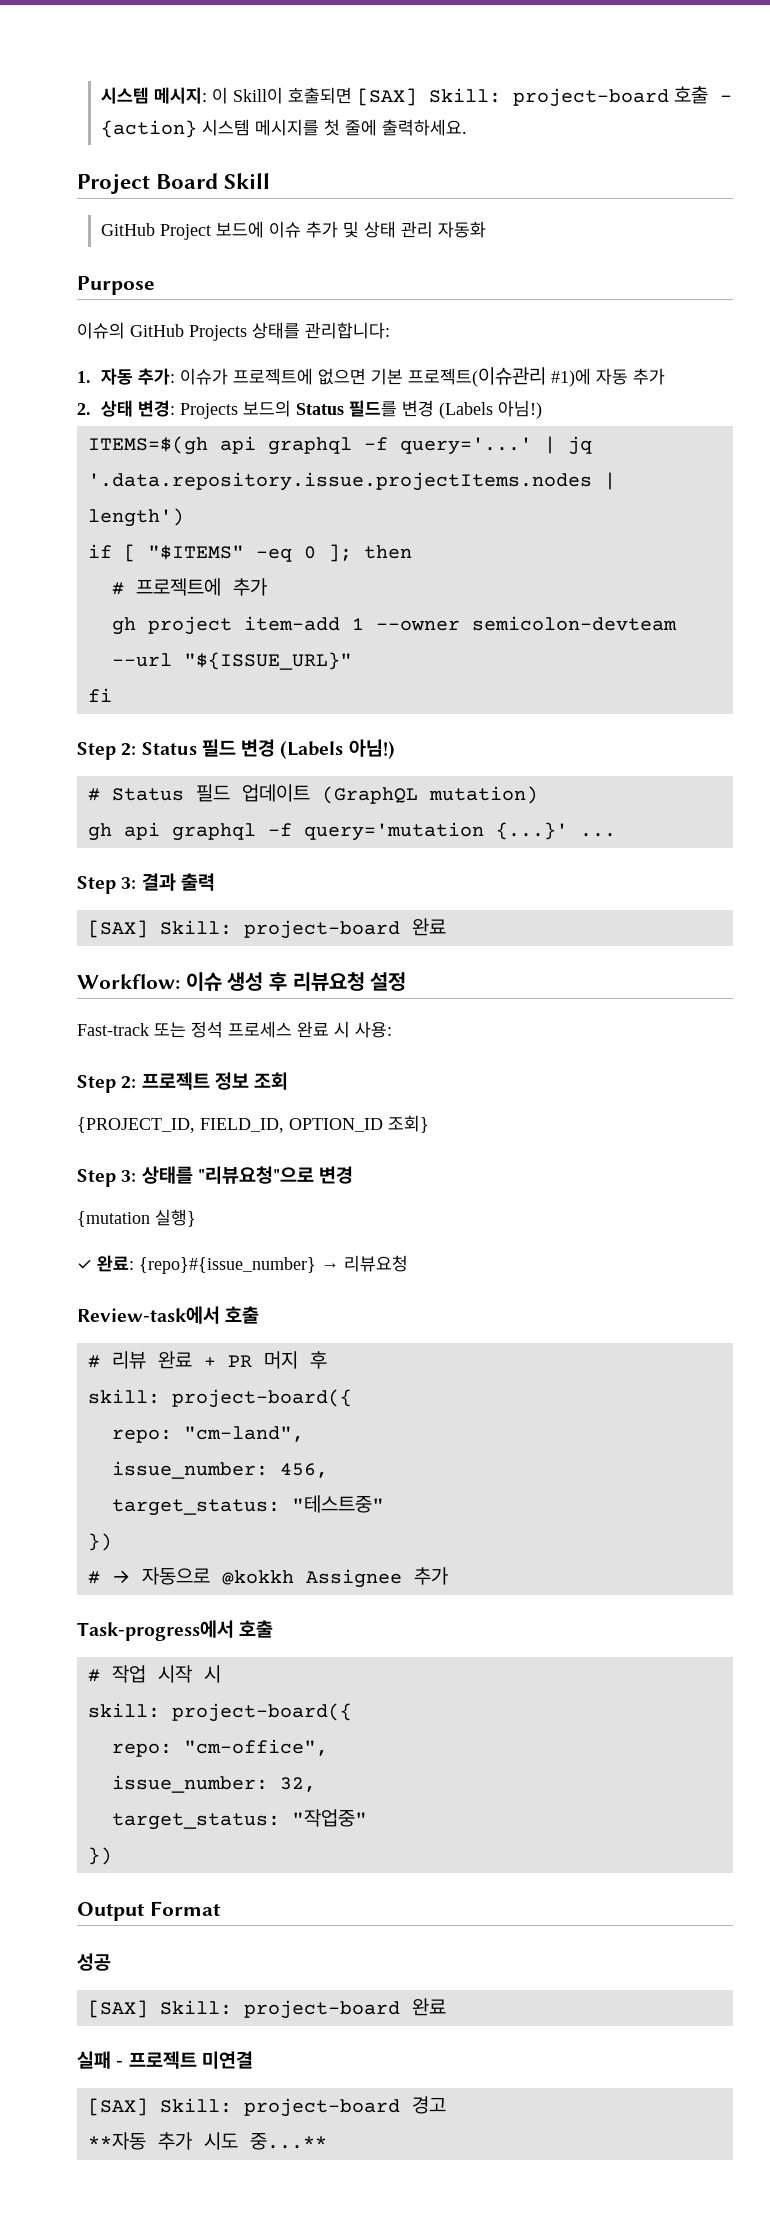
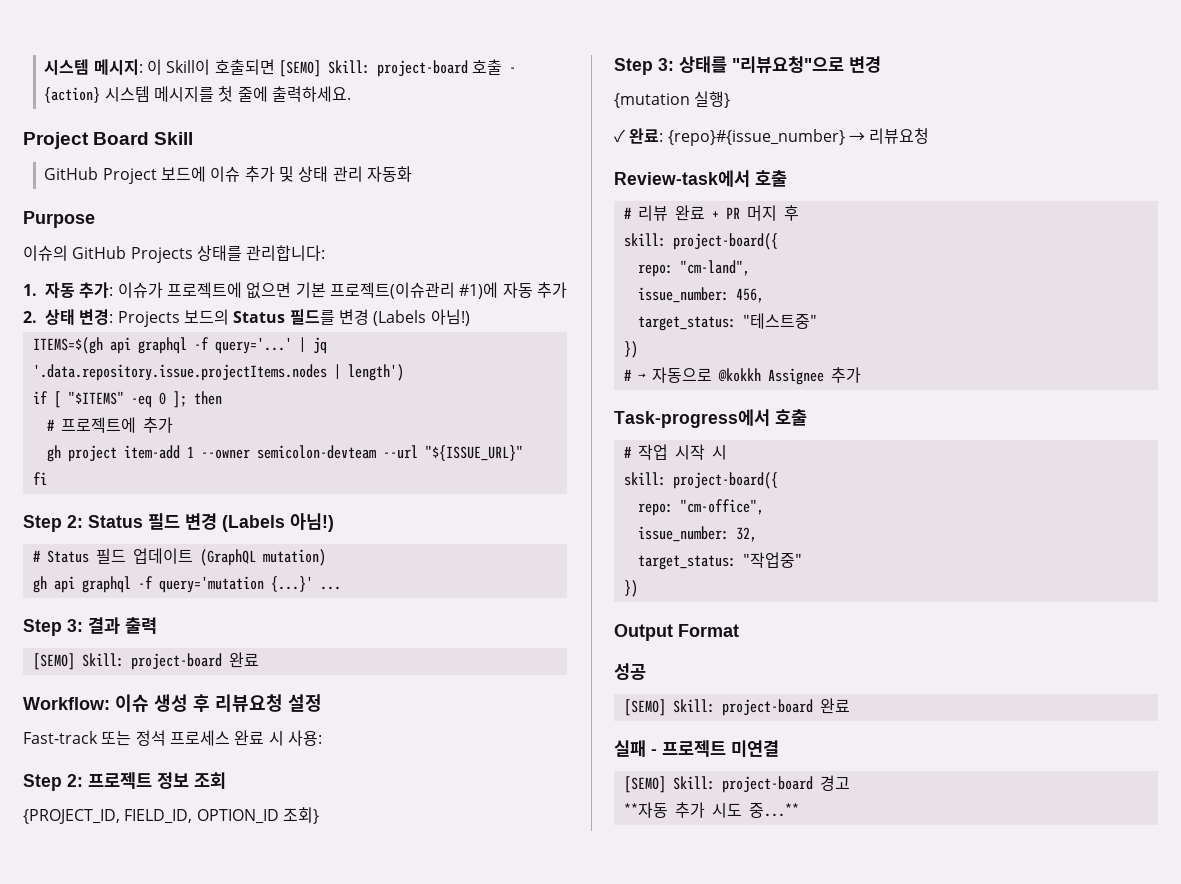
- 시스템 메시지: 이 Skill이 호출되면 [SAX] Skill: project-board 호출 - {action} 시스템 메시지를 첫 줄에 출력하세요.
+ 시스템 메시지: 이 Skill이 호출되면 [SEMO] Skill: project-board 호출 - {action} 시스템 메시지를 첫 줄에 출력하세요.
  Step 3: 결과 출력
- [SAX] Skill: project-board 완료
+ [SEMO] Skill: project-board 완료
  성공
- [SAX] Skill: project-board 완료
+ [SEMO] Skill: project-board 완료
- [SAX] Skill: project-board 경고
+ [SEMO] Skill: project-board 경고

